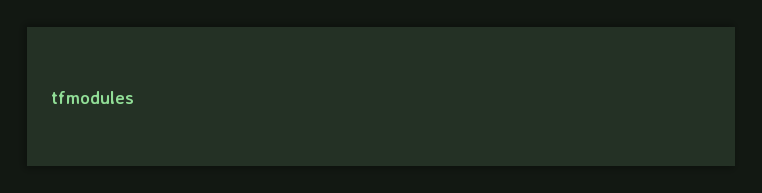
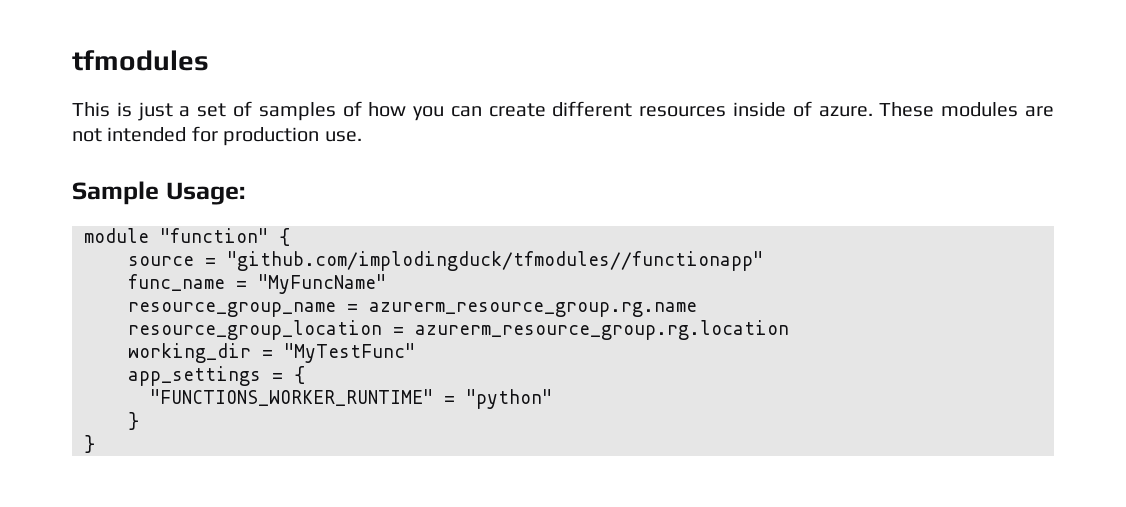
+ This is just a set of samples of how you can create different resources inside of azure. These modules are not intended for production use.
+ Sample Usage:
+ module "function" {
+ source = "github.com/implodingduck/tfmodules//functionapp"
+ func_name = "MyFuncName"
+ resource_group_name = azurerm_resource_group.rg.name
+ resource_group_location = azurerm_resource_group.rg.location
+ working_dir = "MyTestFunc"
+ app_settings = {
+ "FUNCTIONS_WORKER_RUNTIME" = "python"
+ }
+ }

